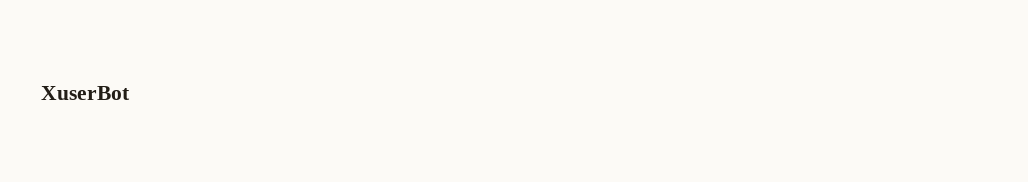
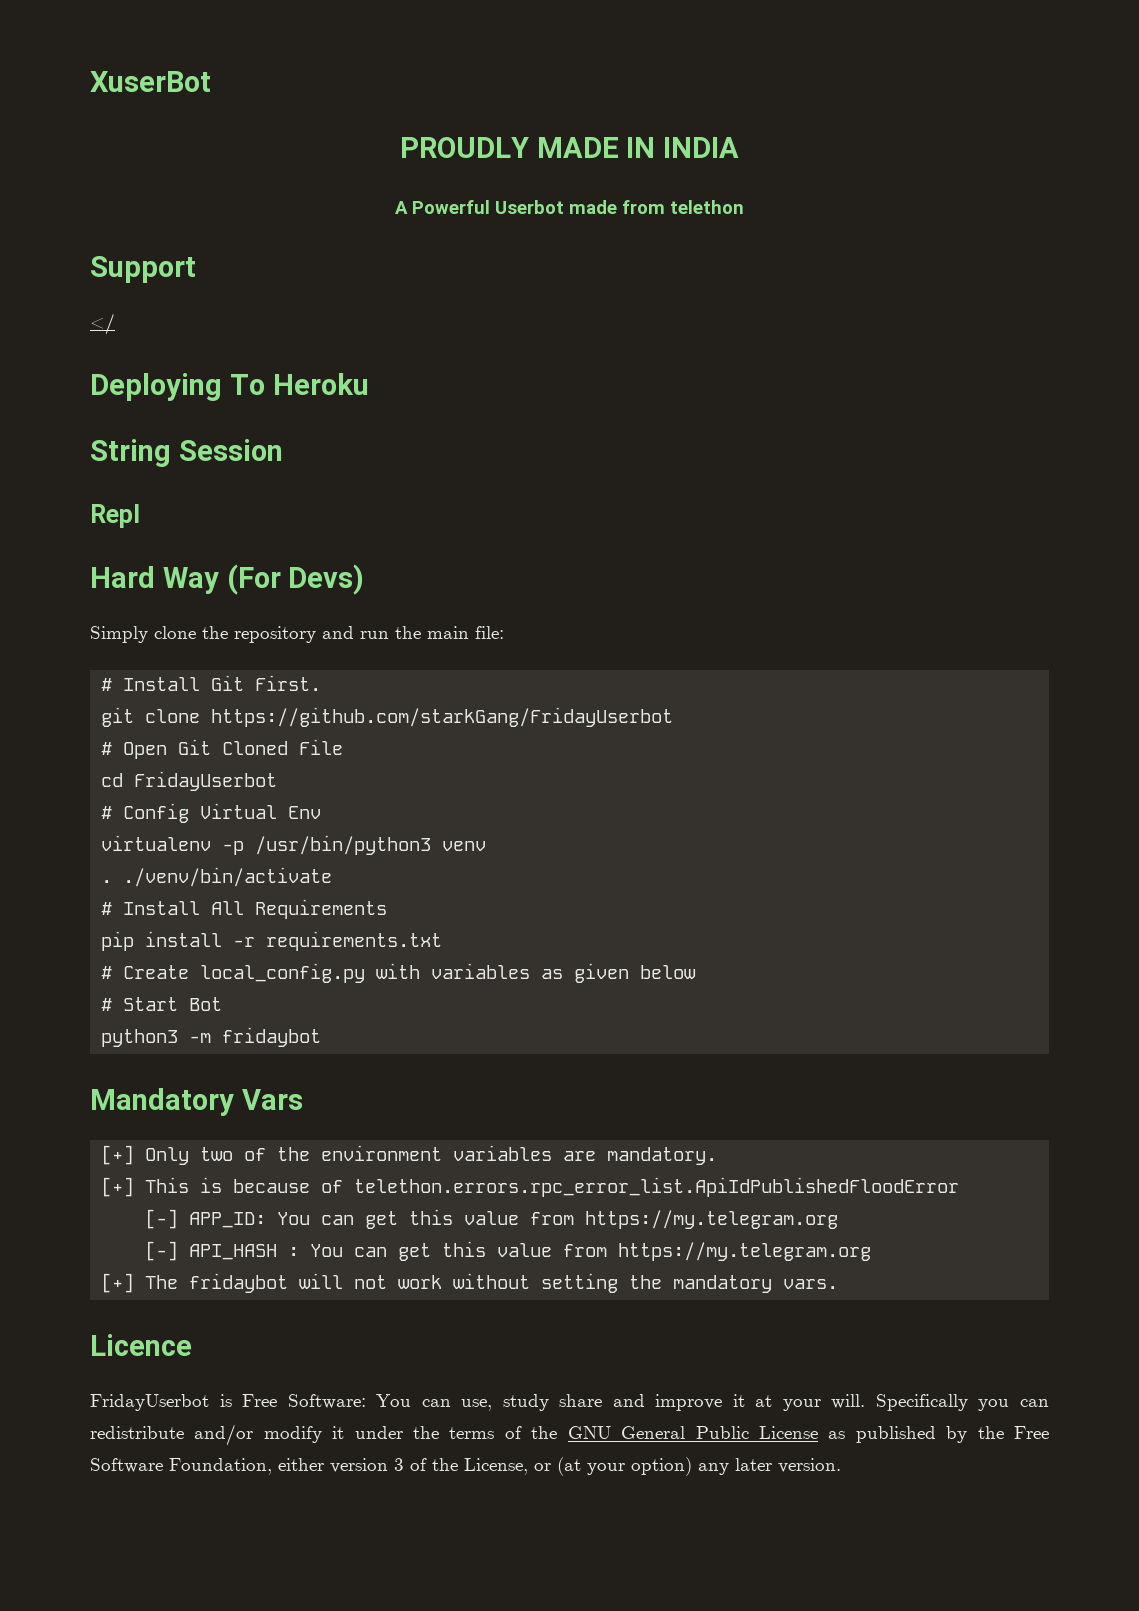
+ PROUDLY MADE IN INDIA
+ A Powerful Userbot made from telethon
+ Support
+ </
+ Deploying To Heroku
+ String Session
+ Repl
+ Hard Way (For Devs)
+ Simply clone the repository and run the main file:
+ # Install Git First.
+ git clone https://github.com/starkGang/FridayUserbot
+ # Open Git Cloned File
+ cd FridayUserbot
+ # Config Virtual Env
+ virtualenv -p /usr/bin/python3 venv
+ . ./venv/bin/activate
+ # Install All Requirements
+ pip install -r requirements.txt
+ # Create local_config.py with variables as given below
+ # Start Bot
+ python3 -m fridaybot
+ Mandatory Vars
+ [+] Only two of the environment variables are mandatory.
+ [+] This is because of telethon.errors.rpc_error_list.ApiIdPublishedFloodError
+ [-] APP_ID: You can get this value from https://my.telegram.org
+ [-] API_HASH : You can get this value from https://my.telegram.org
+ [+] The fridaybot will not work without setting the mandatory vars.
+ Licence
+ FridayUserbot is Free Software: You can use, study share and improve it at your will. Specifically you can redistribute and/or modify it under the terms of the GNU General Public License as published by the Free Software Foundation, either version 3 of the License, or (at your option) any later version.

